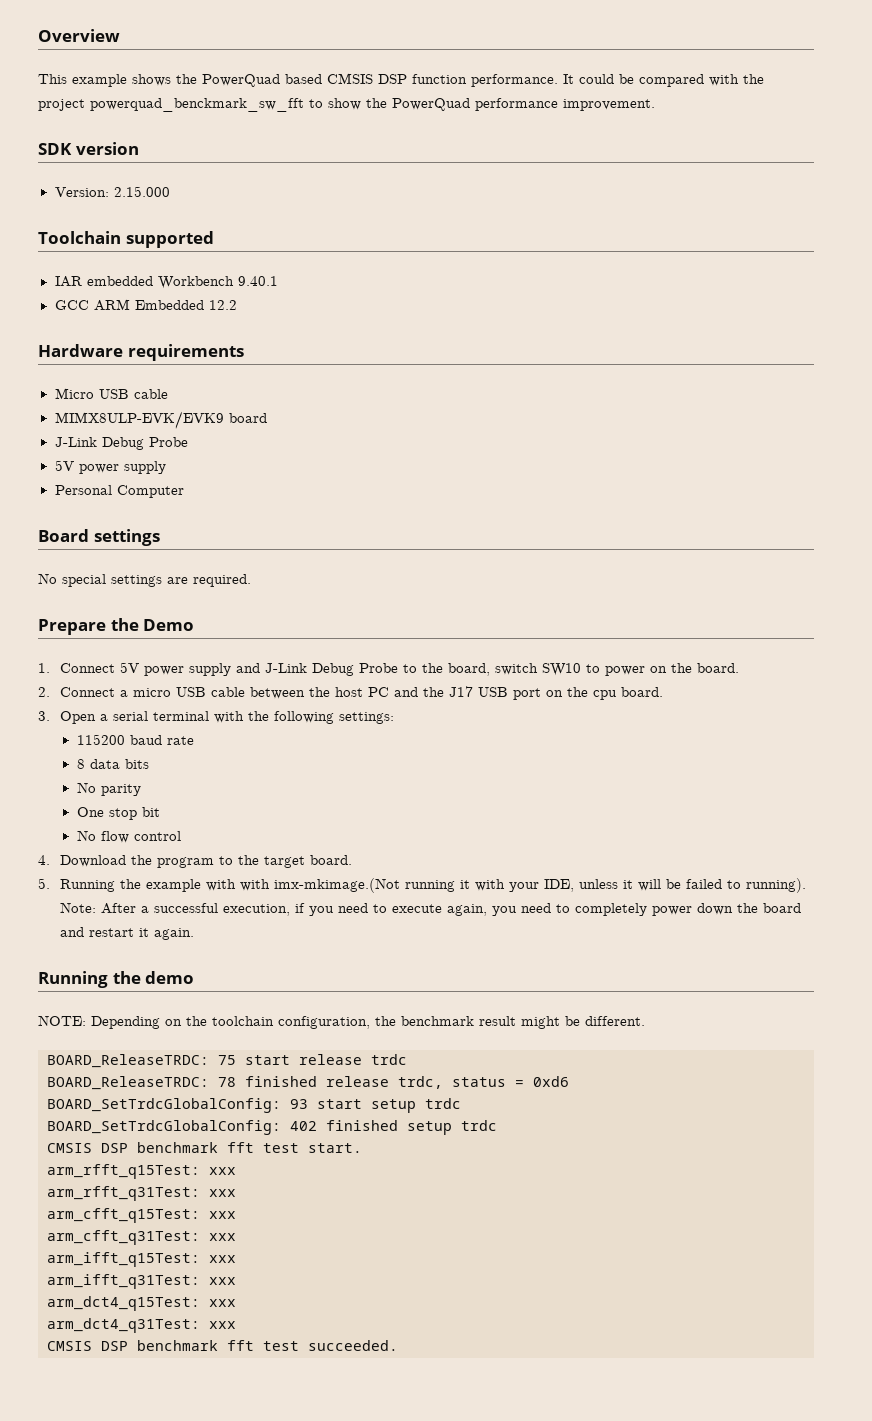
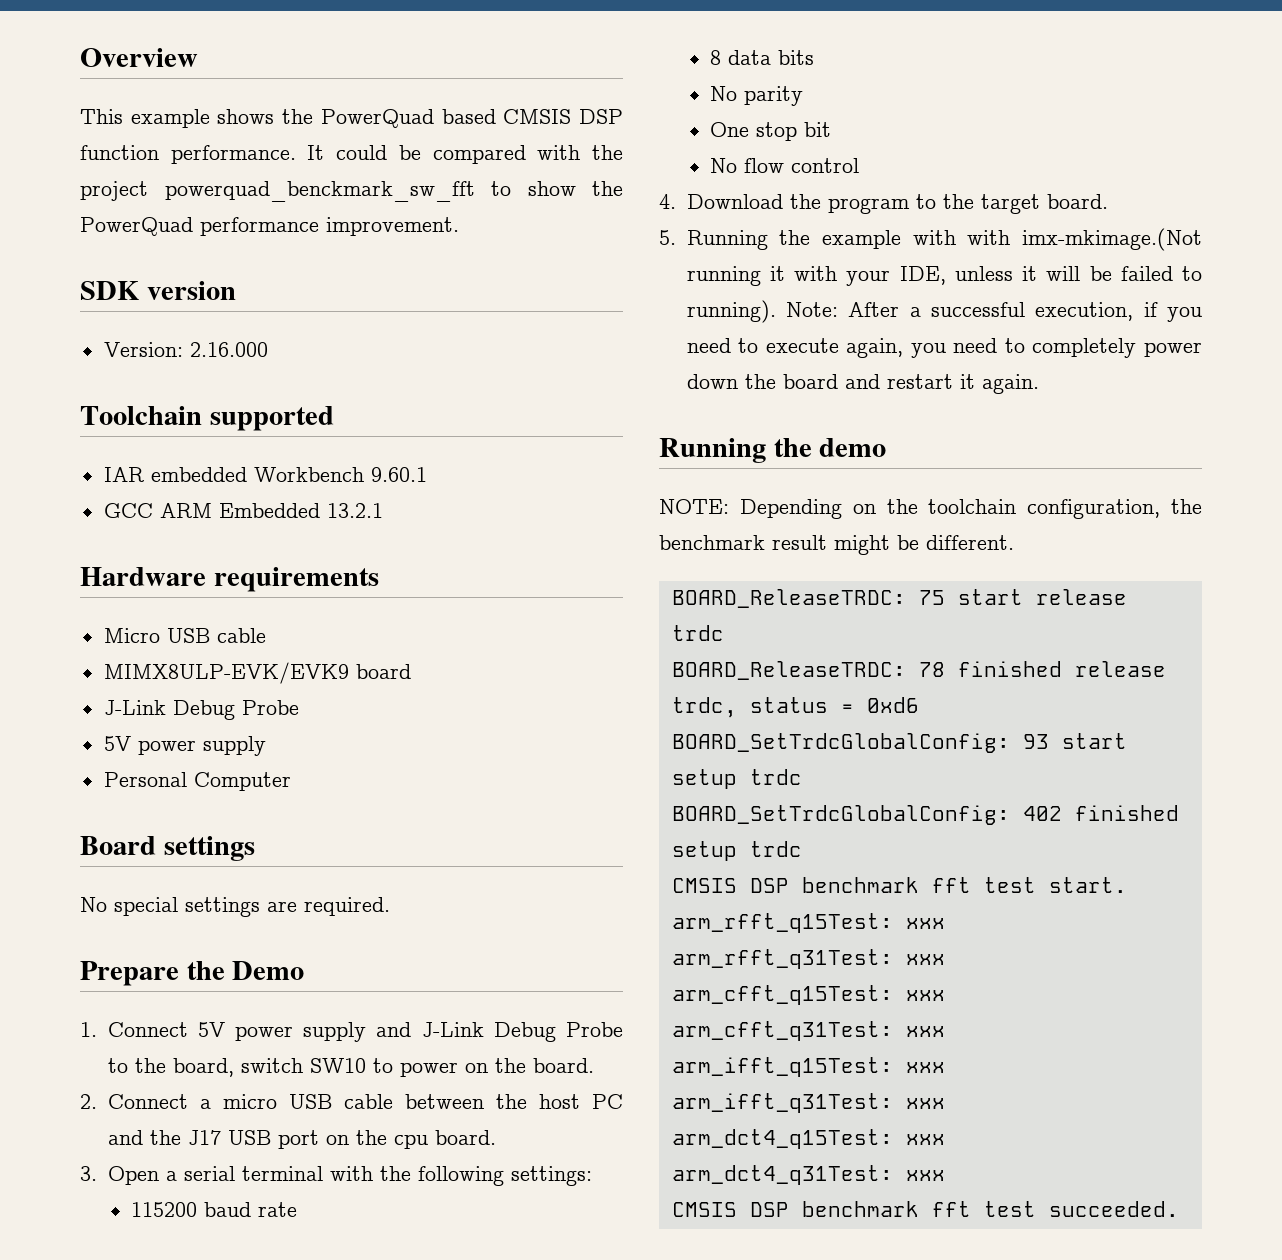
- Version: 2.15.000
+ Version: 2.16.000
- IAR embedded Workbench 9.40.1
+ IAR embedded Workbench 9.60.1
- GCC ARM Embedded 12.2
+ GCC ARM Embedded 13.2.1

